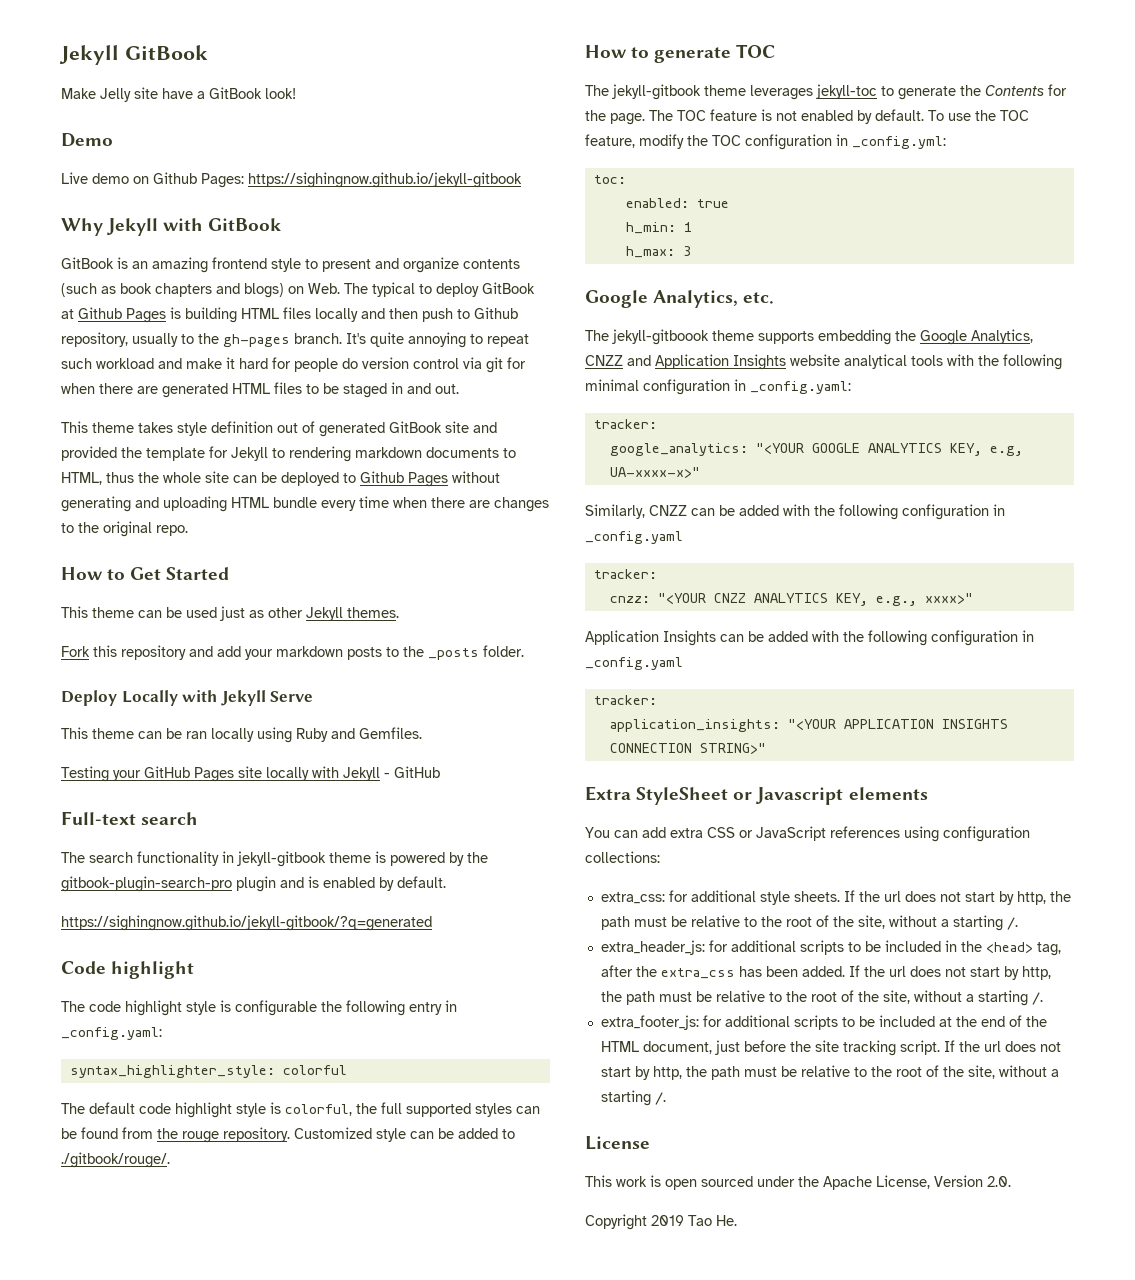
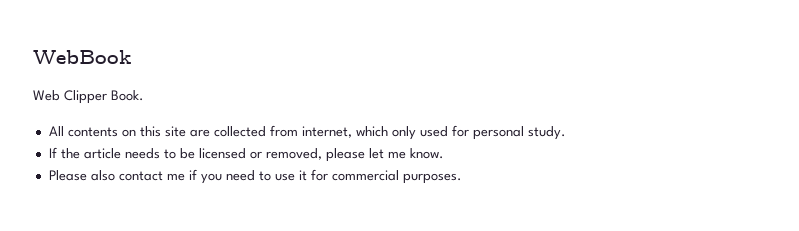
- Jekyll GitBook
- Make Jelly site have a GitBook look!
- Demo
- Live demo on Github Pages: https://sighingnow.github.io/jekyll-gitbook
- Why Jekyll with GitBook
- GitBook is an amazing frontend style to present and organize contents (such as book chapters and blogs) on Web. The typical to deploy GitBook at Github Pages is building HTML files locally and then push to Github repository, usually to the gh-pages branch. It's quite annoying to repeat such workload and make it hard for people do version control via git for when there are generated HTML files to be staged in and out.
- This theme takes style definition out of generated GitBook site and provided the template for Jekyll to rendering markdown documents to HTML, thus the whole site can be deployed to Github Pages without generating and uploading HTML bundle every time when there are changes to the original repo.
- How to Get Started
- This theme can be used just as other Jekyll themes.
- Fork this repository and add your markdown posts to the _posts folder.
- Deploy Locally with Jekyll Serve
- This theme can be ran locally using Ruby and Gemfiles.
- Testing your GitHub Pages site locally with Jekyll - GitHub
- Full-text search
- The search functionality in jekyll-gitbook theme is powered by the gitbook-plugin-search-pro plugin and is enabled by default.
- https://sighingnow.github.io/jekyll-gitbook/?q=generated
- Code highlight
- The code highlight style is configurable the following entry in _config.yaml:
- syntax_highlighter_style: colorful
- The default code highlight style is colorful, the full supported styles can be found from the rouge repository. Customized style can be added to ./gitbook/rouge/.
- How to generate TOC
- The jekyll-gitbook theme leverages jekyll-toc to generate the Contents for the page. The TOC feature is not enabled by default. To use the TOC feature, modify the TOC configuration in _config.yml:
- toc:
- enabled: true
- h_min: 1
- h_max: 3
- Google Analytics, etc.
- The jekyll-gitboook theme supports embedding the Google Analytics, CNZZ and Application Insights website analytical tools with the following minimal configuration in _config.yaml:
- tracker:
- google_analytics: "<YOUR GOOGLE ANALYTICS KEY, e.g, UA-xxxx-x>"
- Similarly, CNZZ can be added with the following configuration in _config.yaml
- tracker:
- cnzz: "<YOUR CNZZ ANALYTICS KEY, e.g., xxxx>"
- Application Insights can be added with the following configuration in _config.yaml
- tracker:
- application_insights: "<YOUR APPLICATION INSIGHTS CONNECTION STRING>"
- Extra StyleSheet or Javascript elements
- You can add extra CSS or JavaScript references using configuration collections:
- extra_css: for additional style sheets. If the url does not start by http, the path must be relative to the root of the site, without a starting /.
- extra_header_js: for additional scripts to be included in the <head> tag, after the extra_css has been added. If the url does not start by http, the path must be relative to the root of the site, without a starting /.
- extra_footer_js: for additional scripts to be included at the end of the HTML document, just before the site tracking script. If the url does not start by http, the path must be relative to the root of the site, without a starting /.
- License
- This work is open sourced under the Apache License, Version 2.0.
- Copyright 2019 Tao He.
+ WebBook
+ Web Clipper Book.
+ All contents on this site are collected from internet, which only used for personal study.
+ If the article needs to be licensed or removed, please let me know.
+ Please also contact me if you need to use it for commercial purposes.

